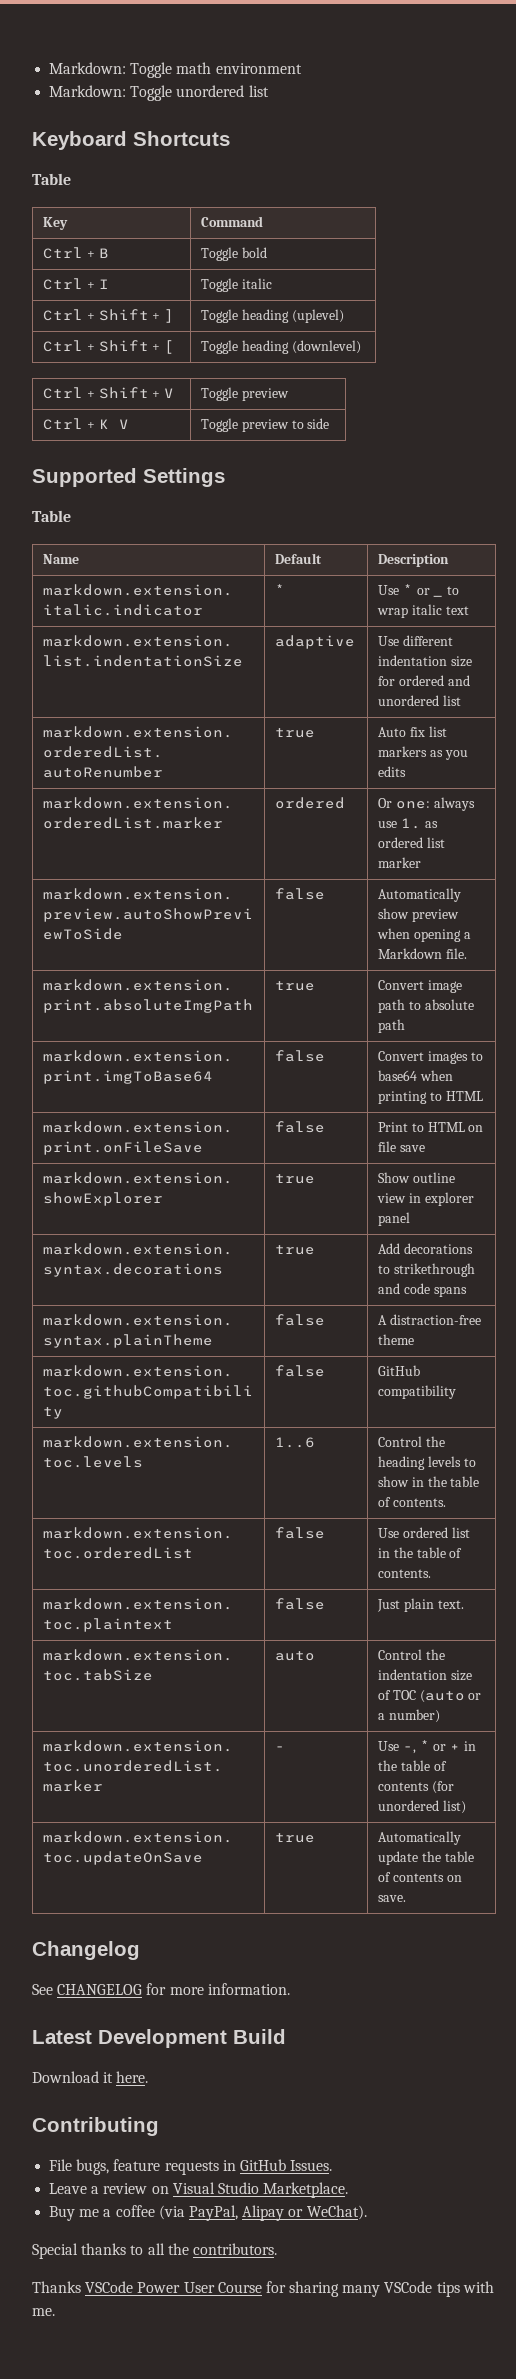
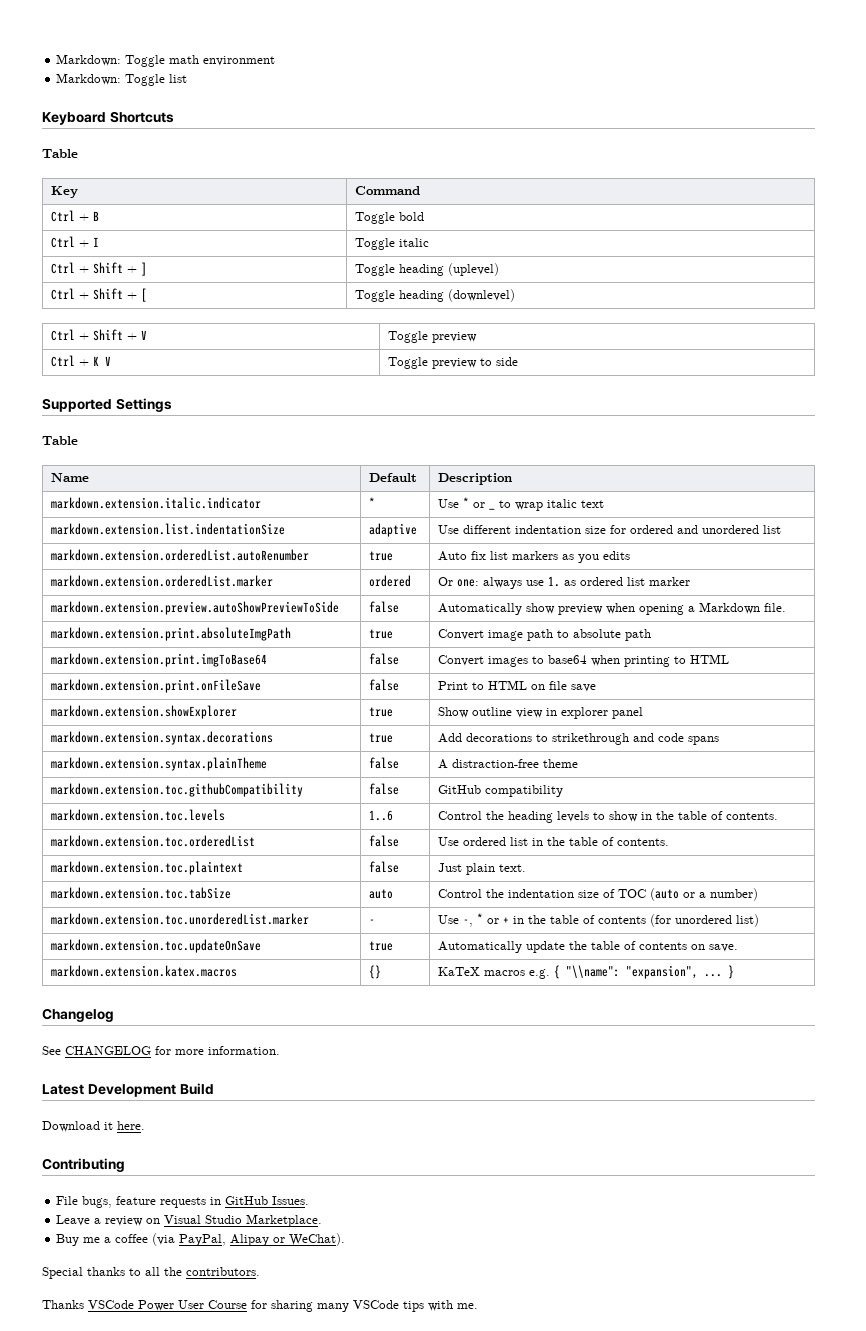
- Markdown: Toggle unordered list
+ Markdown: Toggle list
+ markdown.extension.katex.macros | {} | KaTeX macros e.g. { "\\name": "expansion", ... }

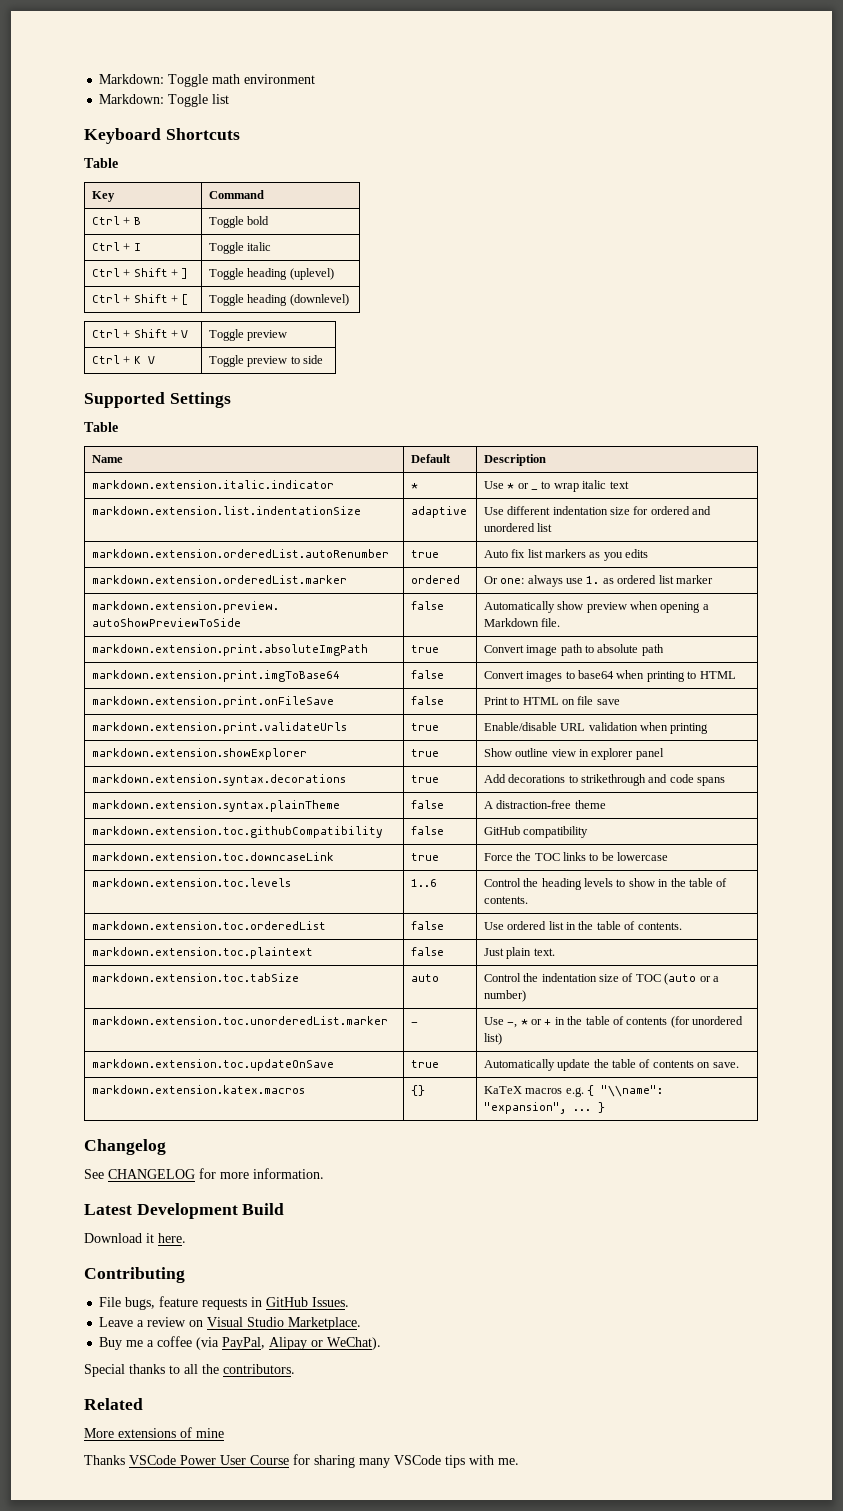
+ markdown.extension.print.validateUrls | true | Enable/disable URL validation when printing
+ markdown.extension.toc.downcaseLink | true | Force the TOC links to be lowercase
+ Related
+ More extensions of mine

